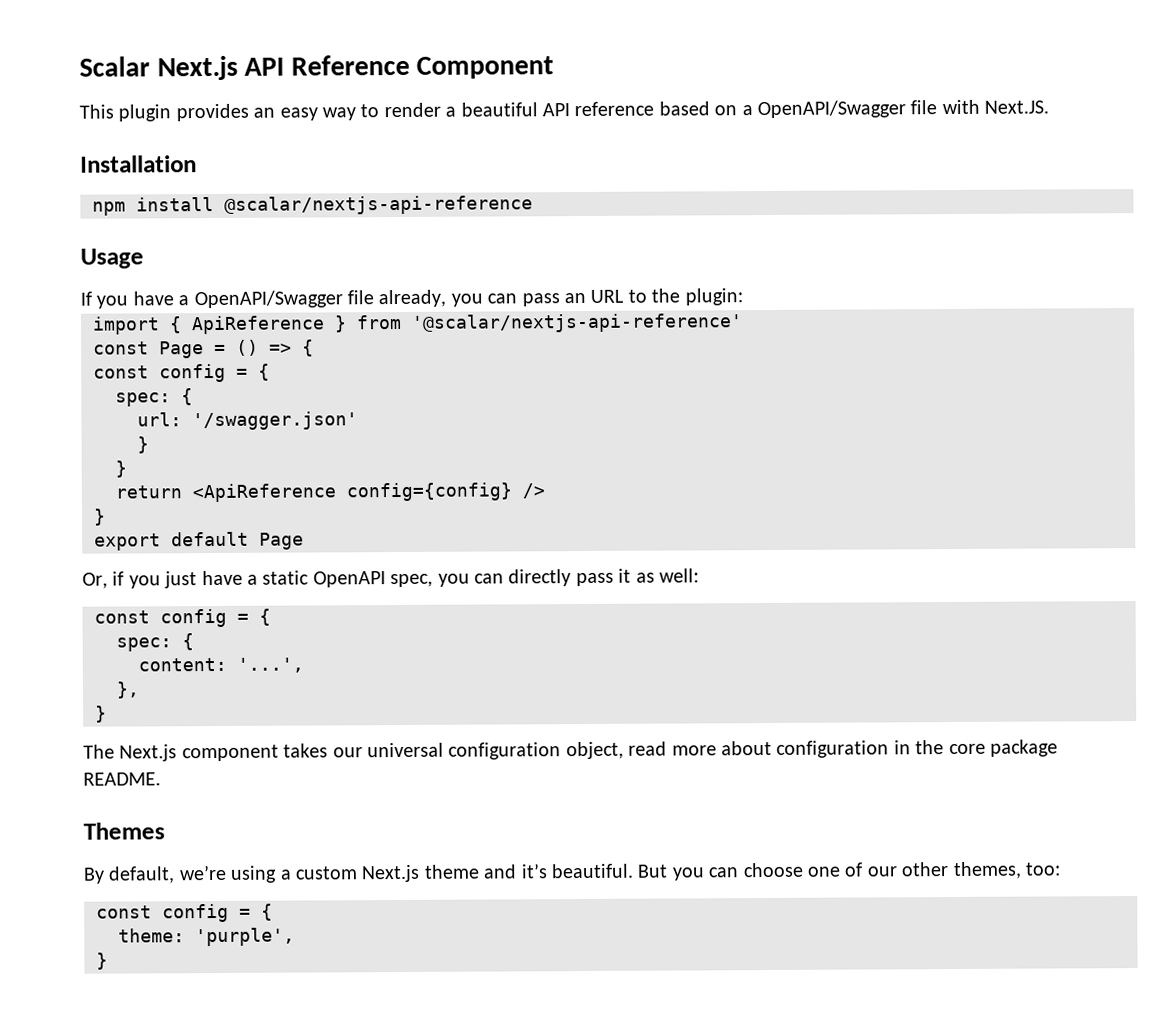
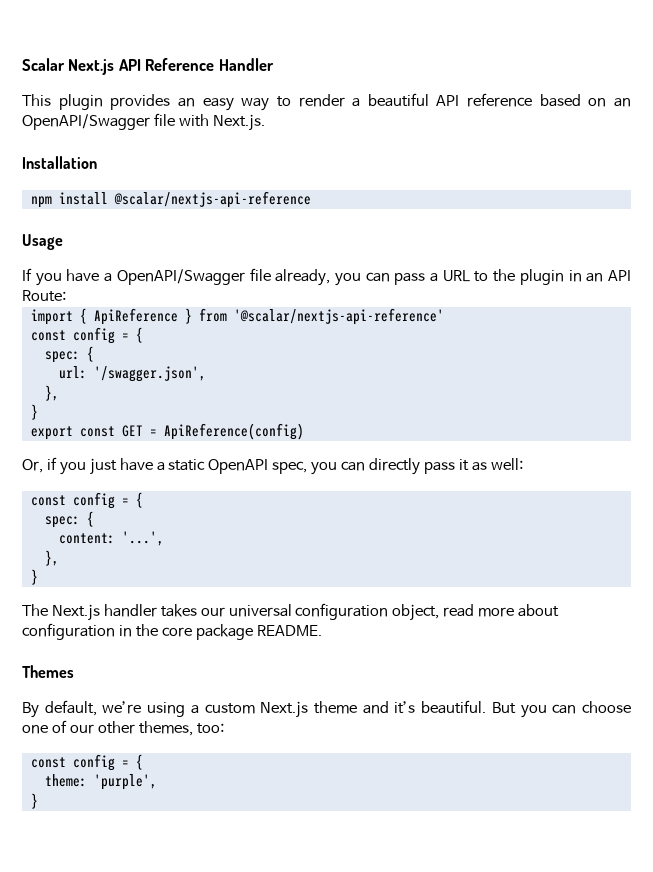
- Scalar Next.js API Reference Component
+ Scalar Next.js API Reference Handler
- This plugin provides an easy way to render a beautiful API reference based on a OpenAPI/Swagger file with Next.JS.
+ This plugin provides an easy way to render a beautiful API reference based on an OpenAPI/Swagger file with Next.js.
- If you have a OpenAPI/Swagger file already, you can pass an URL to the plugin:
+ If you have a OpenAPI/Swagger file already, you can pass a URL to the plugin in an API Route:
- const Page = () => {
- url: '/swagger.json'
+ url: '/swagger.json',
+ },
  }
- }
- return <ApiReference config={config} />
- }
- export default Page
+ export const GET = ApiReference(config)
- The Next.js component takes our universal configuration object, read more about configuration in the core package README.
+ The Next.js handler takes our universal configuration object, read more about configuration in the core package README.

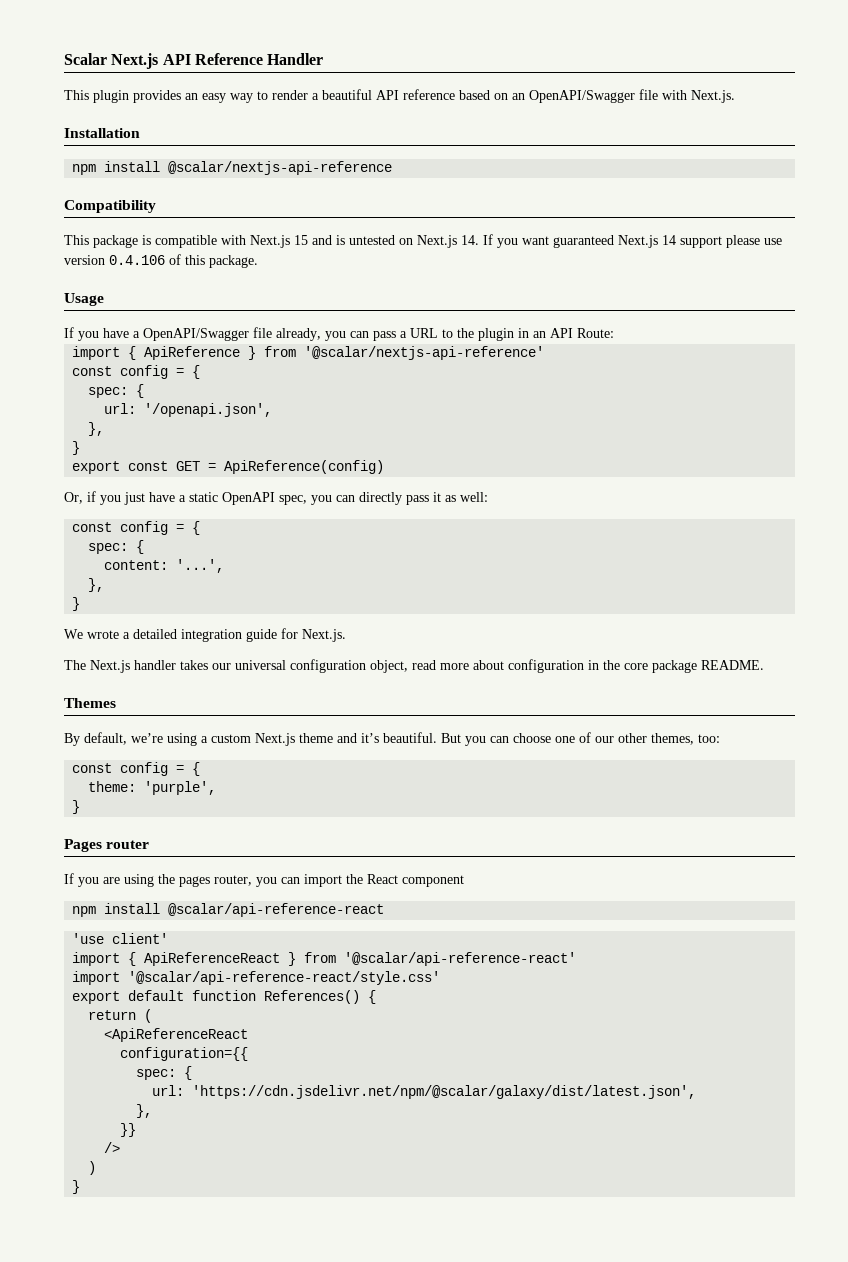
+ Compatibility
+ This package is compatible with Next.js 15 and is untested on Next.js 14. If you want guaranteed Next.js 14 support please use version 0.4.106 of this package.
- url: '/swagger.json',
+ url: '/openapi.json',
+ We wrote a detailed integration guide for Next.js.
+ Pages router
+ If you are using the pages router, you can import the React component
+ npm install @scalar/api-reference-react
+ 'use client'
+ import { ApiReferenceReact } from '@scalar/api-reference-react'
+ import '@scalar/api-reference-react/style.css'
+ export default function References() {
+ return (
+ <ApiReferenceReact
+ configuration={{
+ spec: {
+ url: 'https://cdn.jsdelivr.net/npm/@scalar/galaxy/dist/latest.json',
+ },
+ }}
+ />
+ )
+ }

